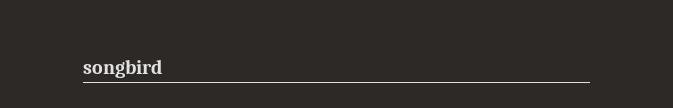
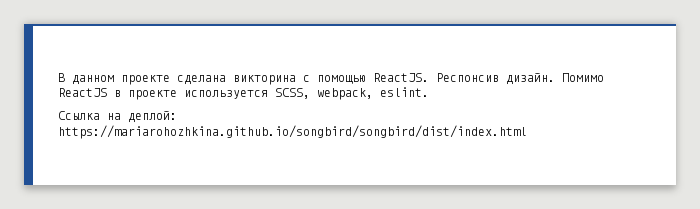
- songbird
+ В данном проекте сделана викторина с помощью ReactJS. Респонсив дизайн. Помимо ReactJS в проекте используется SCSS, webpack, eslint.
+ Ссылка на деплой: https://mariarohozhkina.github.io/songbird/songbird/dist/index.html

